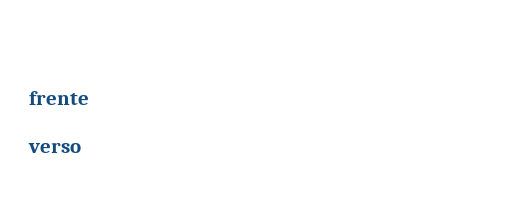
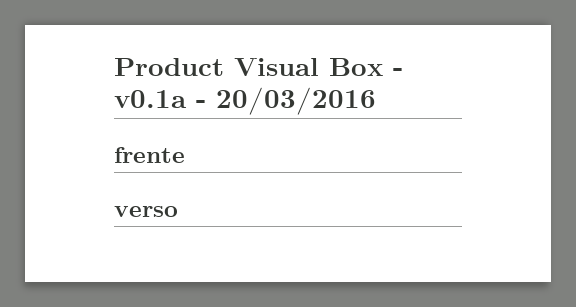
+ Product Visual Box - v0.1a - 20/03/2016

